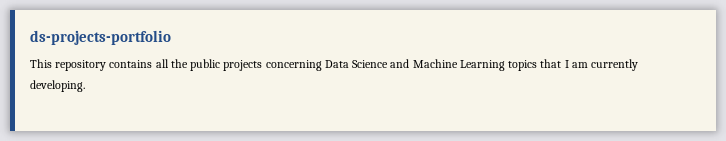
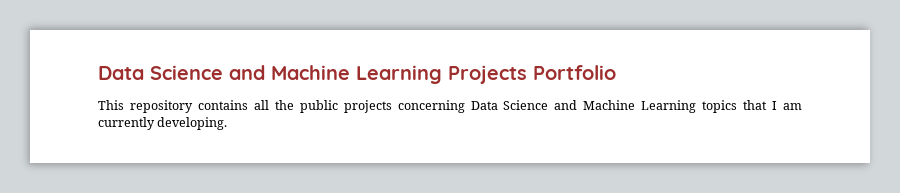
- ds-projects-portfolio
+ Data Science and Machine Learning Projects Portfolio

